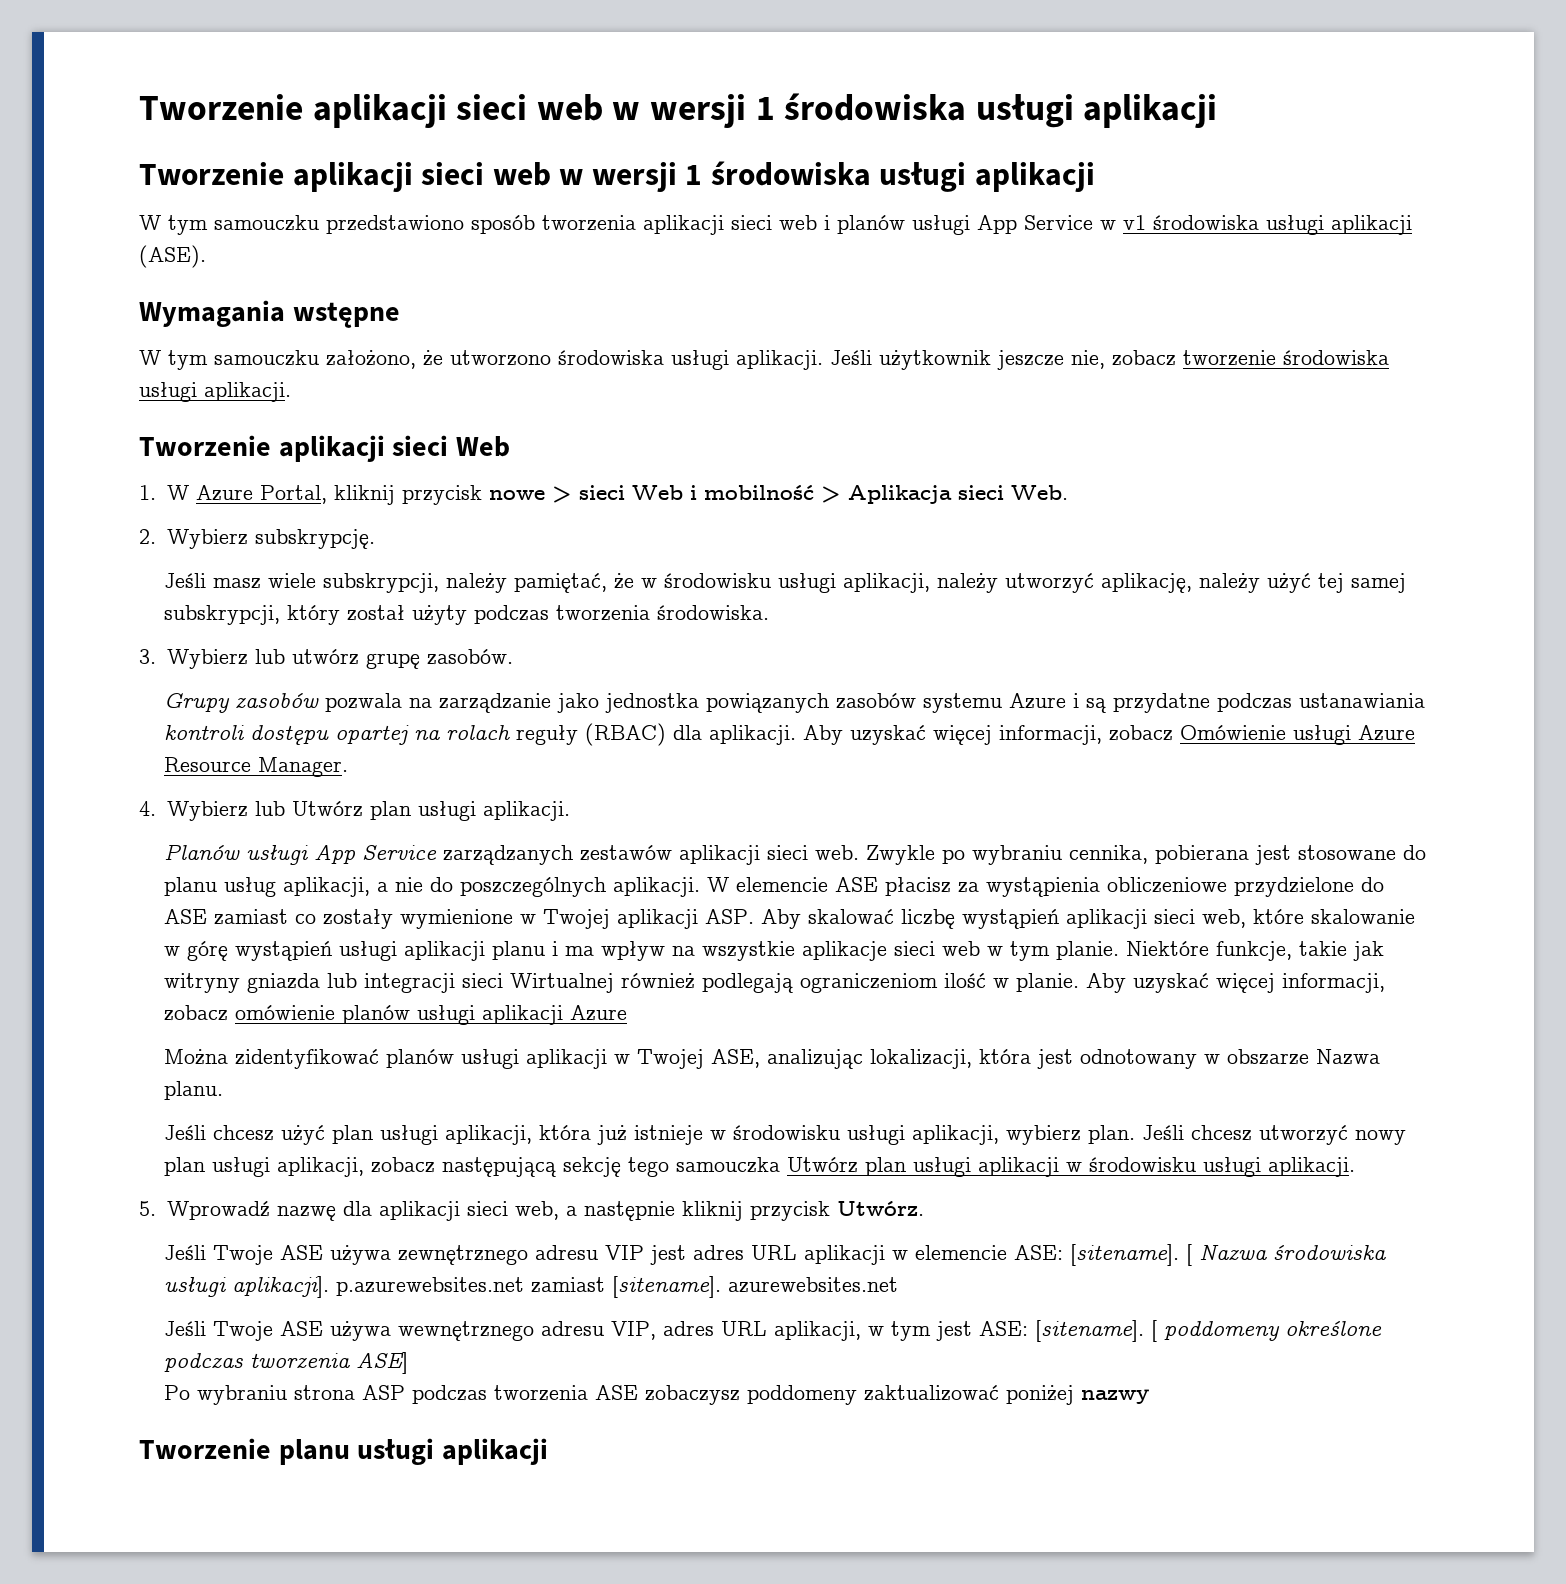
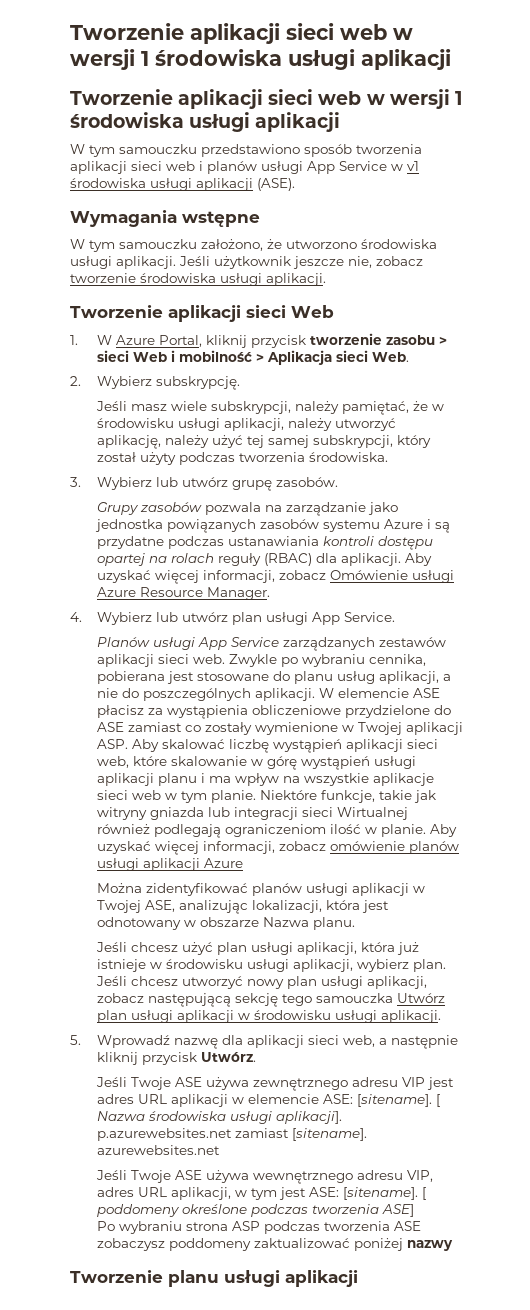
- 1. W Azure Portal, kliknij przycisk nowe > sieci Web i mobilność > Aplikacja sieci Web.
+ 1. W Azure Portal, kliknij przycisk tworzenie zasobu > sieci Web i mobilność > Aplikacja sieci Web.
- 4. Wybierz lub Utwórz plan usługi aplikacji.
+ 4. Wybierz lub utwórz plan usługi App Service.

